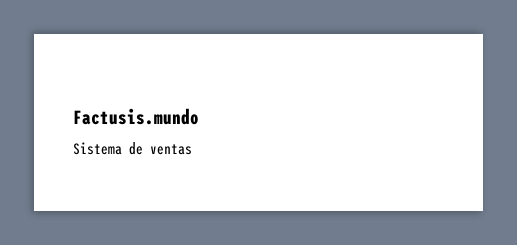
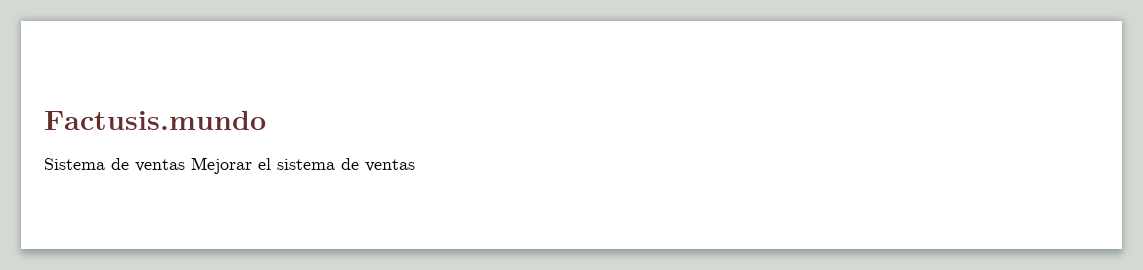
- Sistema de ventas
+ Sistema de ventas Mejorar el sistema de ventas

